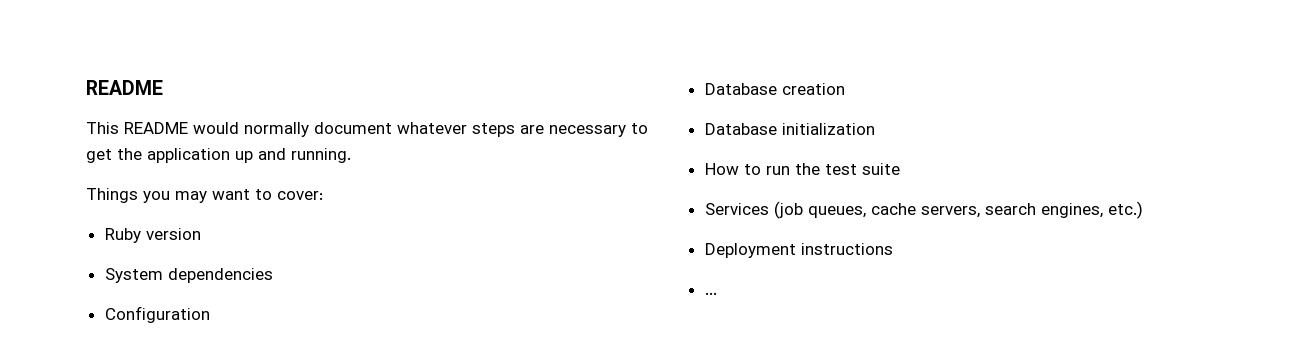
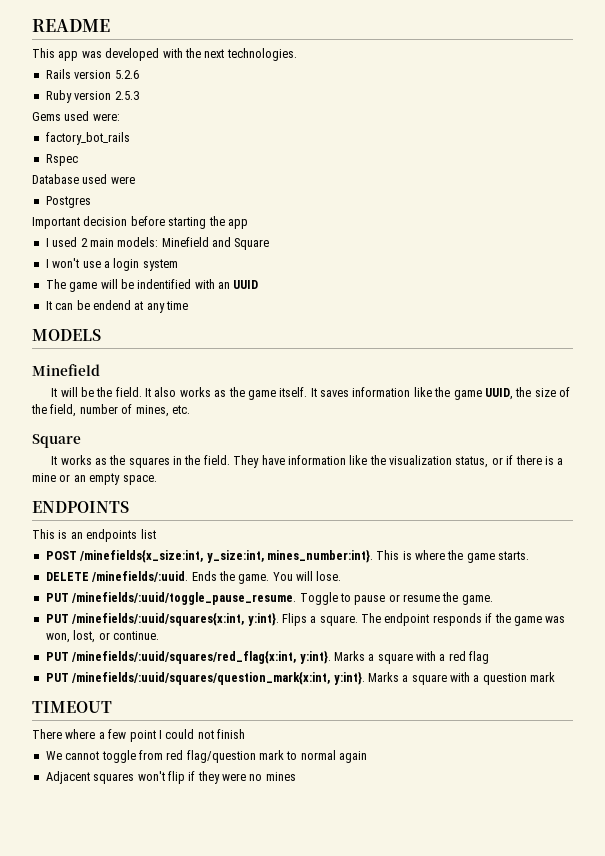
- This README would normally document whatever steps are necessary to get the application up and running.
- Things you may want to cover:
- Ruby version
- System dependencies
- Configuration
- Database creation
- Database initialization
- How to run the test suite
- Services (job queues, cache servers, search engines, etc.)
- Deployment instructions
- ...
+ This app was developed with the next technologies.
+ Rails version 5.2.6
+ Ruby version 2.5.3
+ Gems used were:
+ factory_bot_rails
+ Rspec
+ Database used were
+ Postgres
+ Important decision before starting the app
+ I used 2 main models: Minefield and Square
+ I won't use a login system
+ The game will be indentified with an UUID
+ It can be endend at any time
+ MODELS
+ Minefield
+ It will be the field. It also works as the game itself. It saves information like the game UUID, the size of the field, number of mines, etc.
+ Square
+ It works as the squares in the field. They have information like the visualization status, or if there is a mine or an empty space.
+ ENDPOINTS
+ This is an endpoints list
+ POST /minefields{x_size:int, y_size:int, mines_number:int}. This is where the game starts.
+ DELETE /minefields/:uuid. Ends the game. You will lose.
+ PUT /minefields/:uuid/toggle_pause_resume. Toggle to pause or resume the game.
+ PUT /minefields/:uuid/squares{x:int, y:int}. Flips a square. The endpoint responds if the game was won, lost, or continue.
+ PUT /minefields/:uuid/squares/red_flag{x:int, y:int}. Marks a square with a red flag
+ PUT /minefields/:uuid/squares/question_mark{x:int, y:int}. Marks a square with a question mark
+ TIMEOUT
+ There where a few point I could not finish
+ We cannot toggle from red flag/question mark to normal again
+ Adjacent squares won't flip if they were no mines

